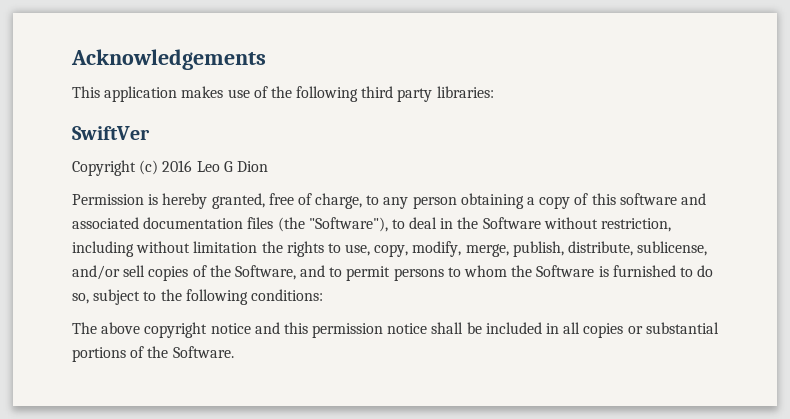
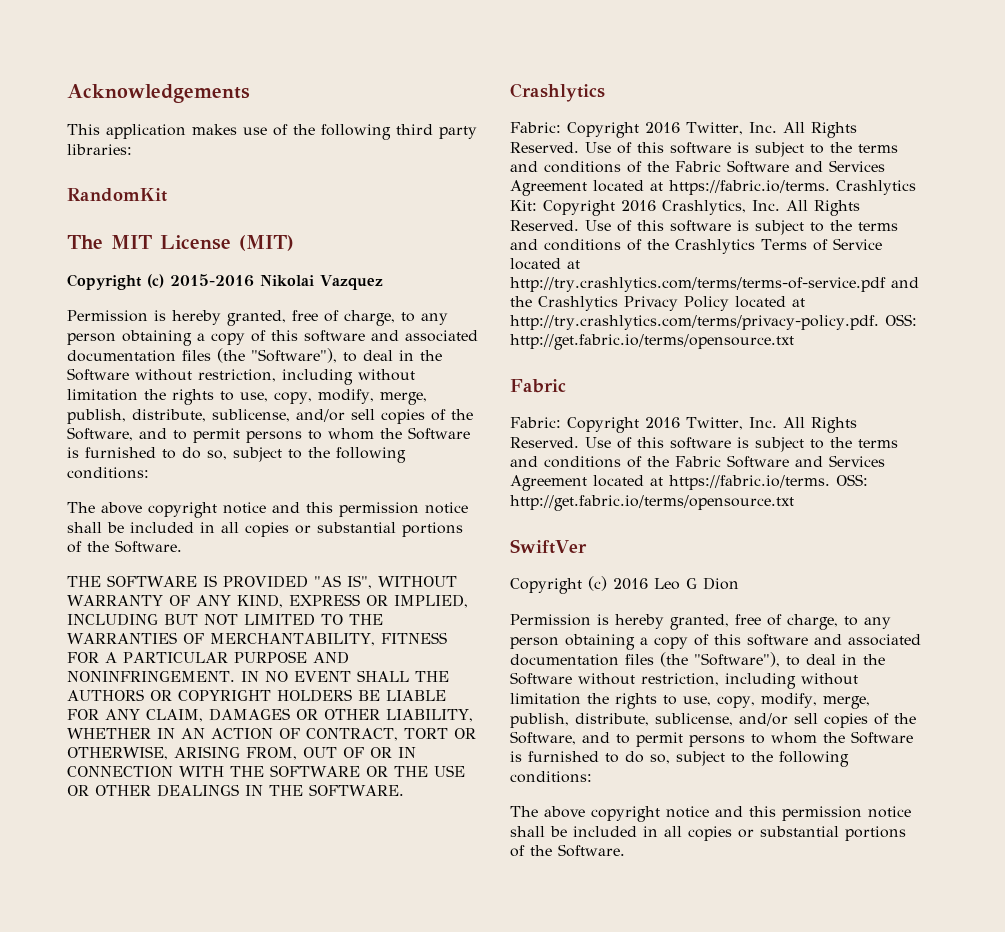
+ RandomKit
+ The MIT License (MIT)
+ Copyright (c) 2015-2016 Nikolai Vazquez
+ Permission is hereby granted, free of charge, to any person obtaining a copy of this software and associated documentation files (the "Software"), to deal in the Software without restriction, including without limitation the rights to use, copy, modify, merge, publish, distribute, sublicense, and/or sell copies of the Software, and to permit persons to whom the Software is furnished to do so, subject to the following conditions:
+ The above copyright notice and this permission notice shall be included in all copies or substantial portions of the Software.
+ THE SOFTWARE IS PROVIDED "AS IS", WITHOUT WARRANTY OF ANY KIND, EXPRESS OR IMPLIED, INCLUDING BUT NOT LIMITED TO THE WARRANTIES OF MERCHANTABILITY, FITNESS FOR A PARTICULAR PURPOSE AND NONINFRINGEMENT. IN NO EVENT SHALL THE AUTHORS OR COPYRIGHT HOLDERS BE LIABLE FOR ANY CLAIM, DAMAGES OR OTHER LIABILITY, WHETHER IN AN ACTION OF CONTRACT, TORT OR OTHERWISE, ARISING FROM, OUT OF OR IN CONNECTION WITH THE SOFTWARE OR THE USE OR OTHER DEALINGS IN THE SOFTWARE.
+ Crashlytics
+ Fabric: Copyright 2016 Twitter, Inc. All Rights Reserved. Use of this software is subject to the terms and conditions of the Fabric Software and Services Agreement located at https://fabric.io/terms. Crashlytics Kit: Copyright 2016 Crashlytics, Inc. All Rights Reserved. Use of this software is subject to the terms and conditions of the Crashlytics Terms of Service located at http://try.crashlytics.com/terms/terms-of-service.pdf and the Crashlytics Privacy Policy located at http://try.crashlytics.com/terms/privacy-policy.pdf. OSS: http://get.fabric.io/terms/opensource.txt
+ Fabric
+ Fabric: Copyright 2016 Twitter, Inc. All Rights Reserved. Use of this software is subject to the terms and conditions of the Fabric Software and Services Agreement located at https://fabric.io/terms. OSS: http://get.fabric.io/terms/opensource.txt

